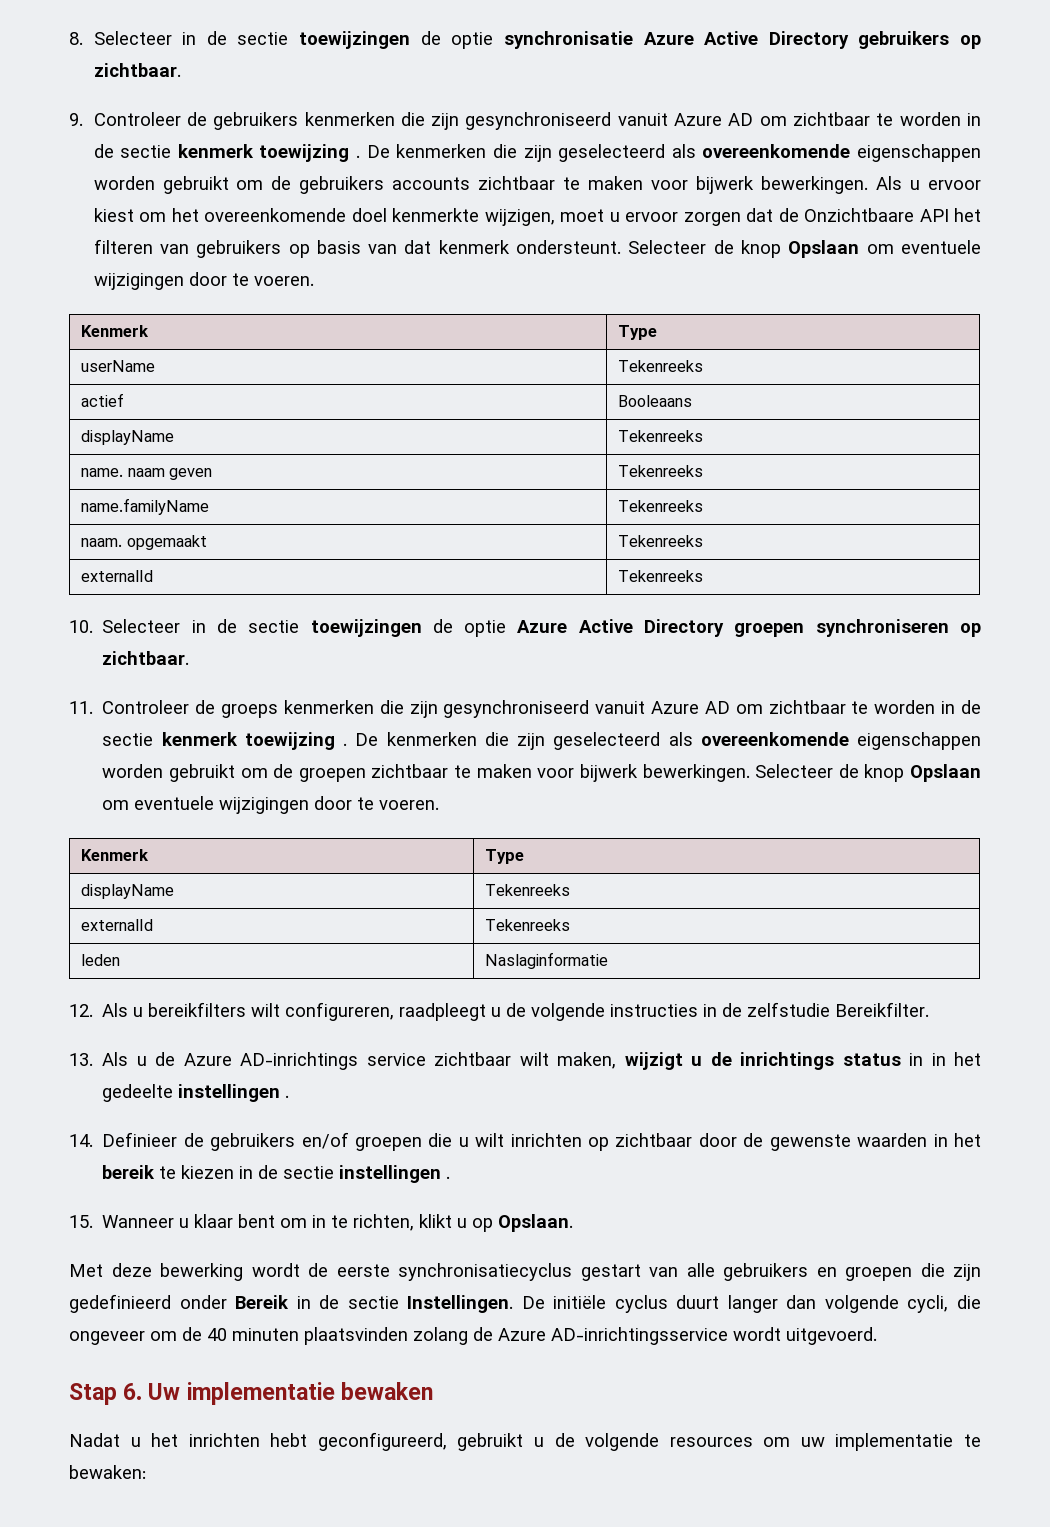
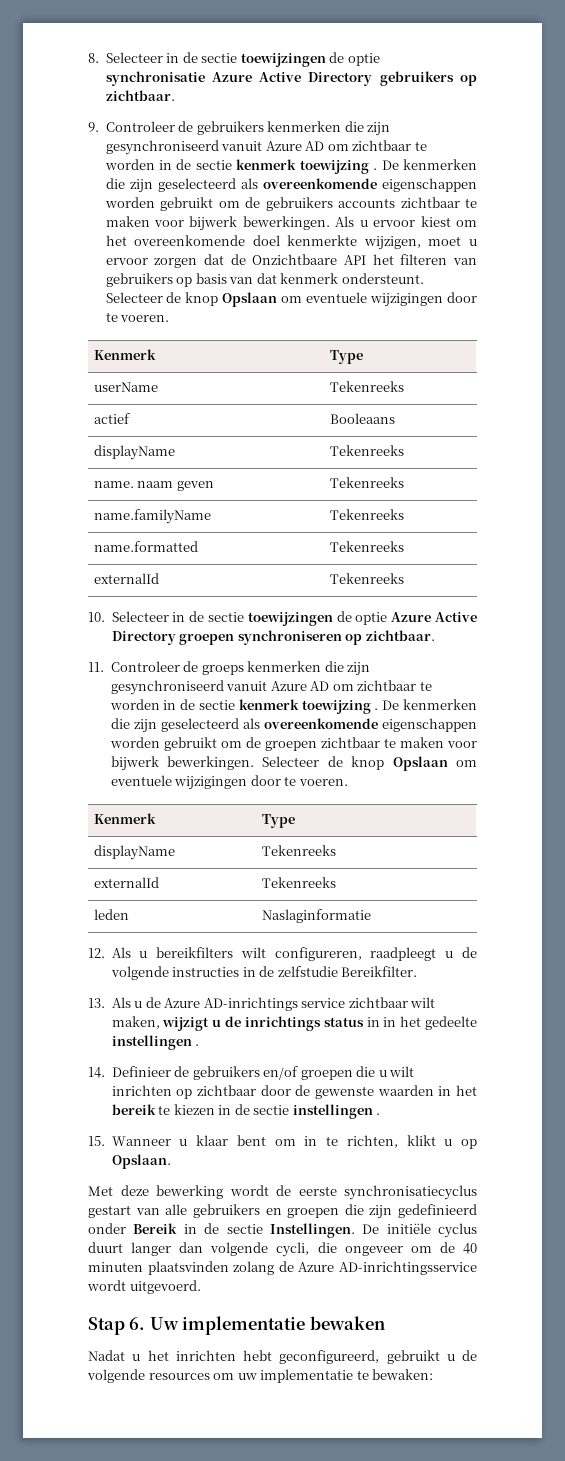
- naam. opgemaakt | Tekenreeks
+ name.formatted | Tekenreeks

